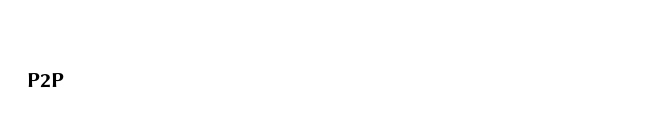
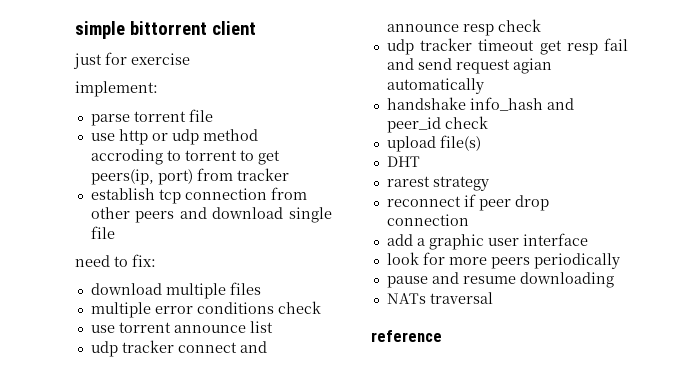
- P2P
+ simple bittorrent client
+ just for exercise
+ implement:
+ parse torrent file
+ use http or udp method accroding to torrent to get peers(ip, port) from tracker
+ establish tcp connection from other peers and download single file
+ need to fix:
+ download multiple files
+ multiple error conditions check
+ use torrent announce list
+ udp tracker connect and announce resp check
+ udp tracker timeout get resp fail and send request agian automatically
+ handshake info_hash and peer_id check
+ upload file(s)
+ DHT
+ rarest strategy
+ reconnect if peer drop connection
+ add a graphic user interface
+ look for more peers periodically
+ pause and resume downloading
+ NATs traversal
+ reference

